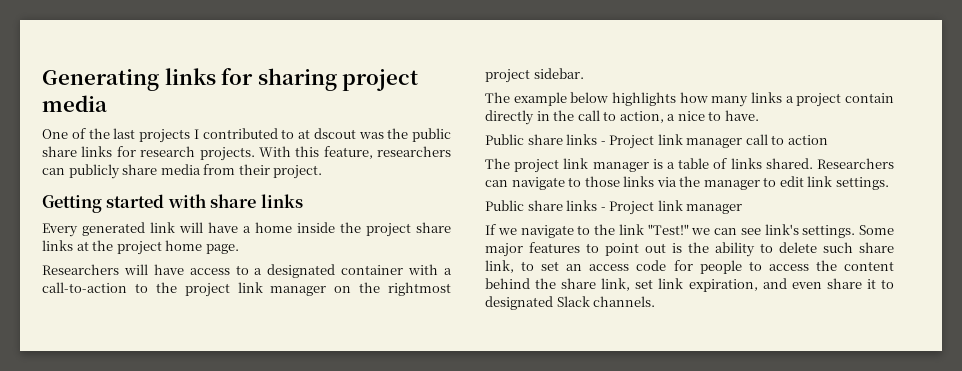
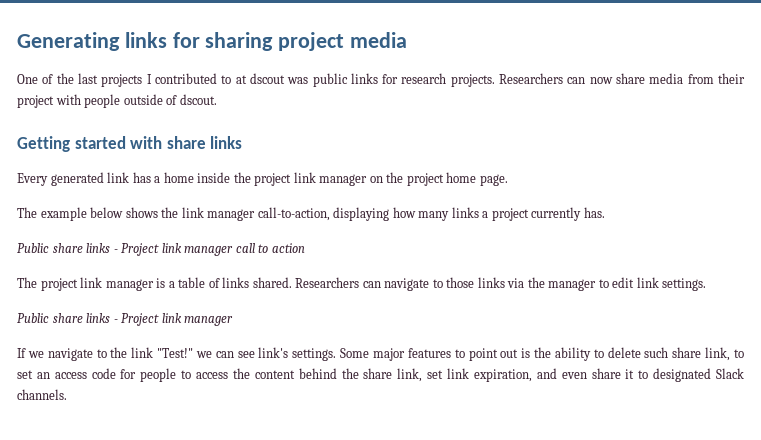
- One of the last projects I contributed to at dscout was the public share links for research projects.
+ One of the last projects I contributed to at dscout was public links for research projects.
- With this feature, researchers can publicly share media from their project.
+ Researchers can now share media from their project with people outside of dscout.
- Every generated link will have a home inside the project share links at the project home page.
- Researchers will have access to a designated container with a call-to-action to the project link manager on the rightmost project sidebar.
+ Every generated link has a home inside the project link manager on the project home page.
- The example below highlights how many links a project contain directly in the call to action, a nice to have.
+ The example below shows the link manager call-to-action, displaying how many links a project currently has.

